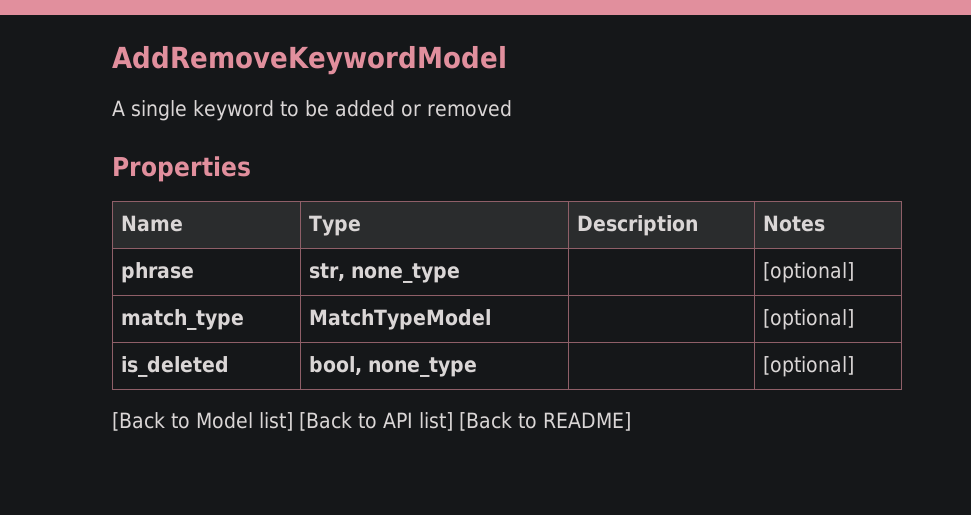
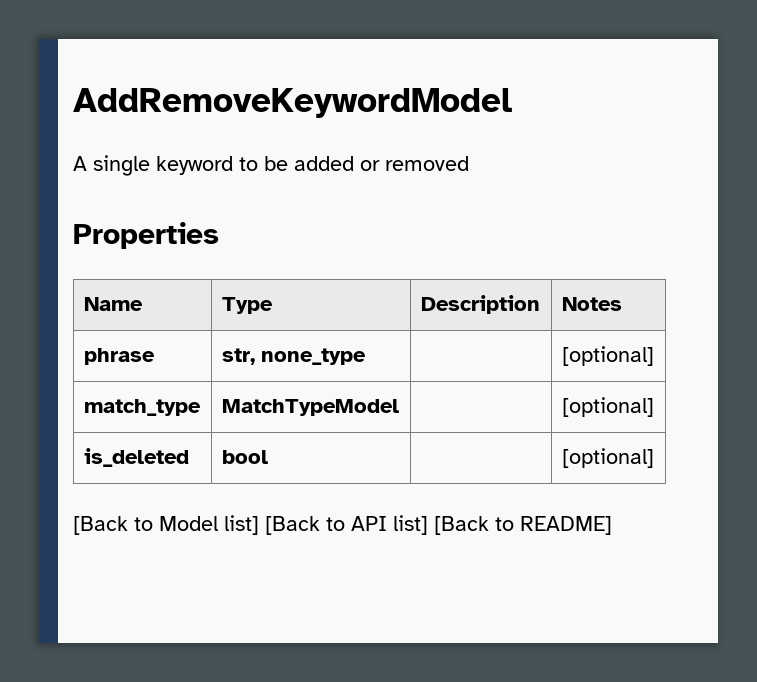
- is_deleted | bool, none_type | | [optional]
+ is_deleted | bool | | [optional]

